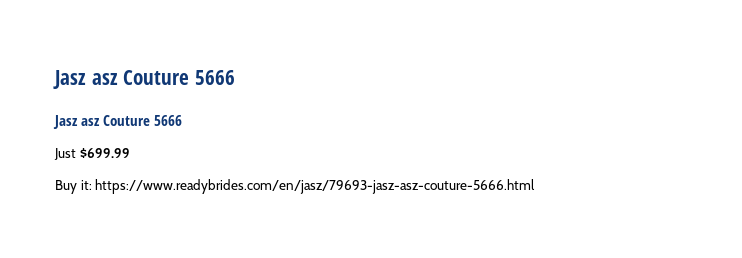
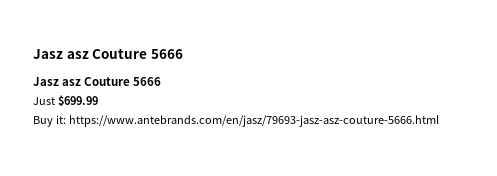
- Buy it: https://www.readybrides.com/en/jasz/79693-jasz-asz-couture-5666.html
+ Buy it: https://www.antebrands.com/en/jasz/79693-jasz-asz-couture-5666.html

